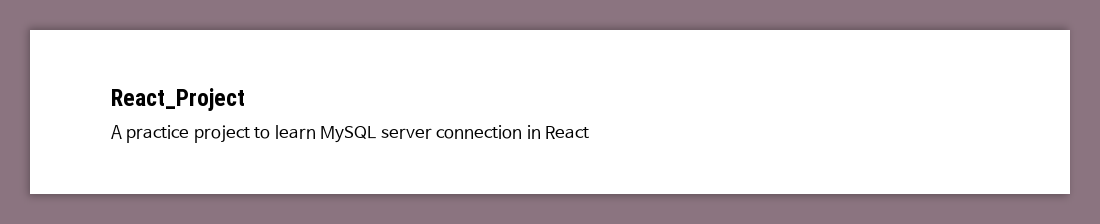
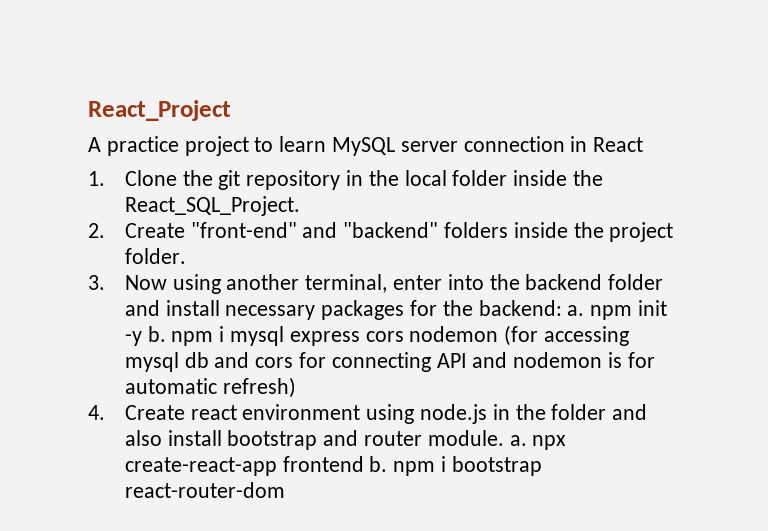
+ 1. Clone the git repository in the local folder inside the React_SQL_Project.
+ 2. Create "front-end" and "backend" folders inside the project folder.
+ 3. Now using another terminal, enter into the backend folder and install necessary packages for the backend: a. npm init -y b. npm i mysql express cors nodemon (for accessing mysql db and cors for connecting API and nodemon is for automatic refresh)
+ 4. Create react environment using node.js in the folder and also install bootstrap and router module. a. npx create-react-app frontend b. npm i bootstrap react-router-dom

